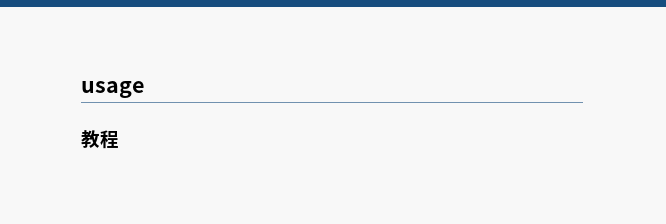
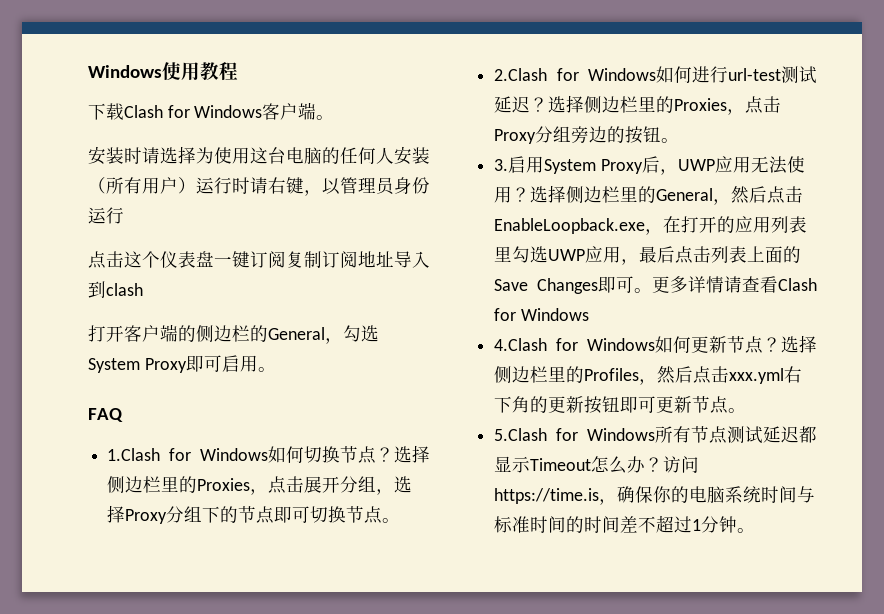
- usage
- 教程
+ Windows使用教程
+ 下载Clash for Windows客户端。
+ 安装时请选择为使用这台电脑的任何人安装（所有用户）运行时请右键，以管理员身份运行
+ 点击这个仪表盘一键订阅复制订阅地址导入到clash
+ 打开客户端的侧边栏的General，勾选System Proxy即可启用。
+ FAQ
+ 1.Clash for Windows如何切换节点？选择侧边栏里的Proxies，点击展开分组，选择Proxy分组下的节点即可切换节点。
+ 2.Clash for Windows如何进行url-test测试延迟？选择侧边栏里的Proxies，点击Proxy分组旁边的按钮。
+ 3.启用System Proxy后，UWP应用无法使用？选择侧边栏里的General，然后点击EnableLoopback.exe，在打开的应用列表里勾选UWP应用，最后点击列表上面的Save Changes即可。更多详情请查看Clash for Windows
+ 4.Clash for Windows如何更新节点？选择侧边栏里的Profiles，然后点击xxx.yml右下角的更新按钮即可更新节点。
+ 5.Clash for Windows所有节点测试延迟都显示Timeout怎么办？访问https://time.is，确保你的电脑系统时间与标准时间的时间差不超过1分钟。

